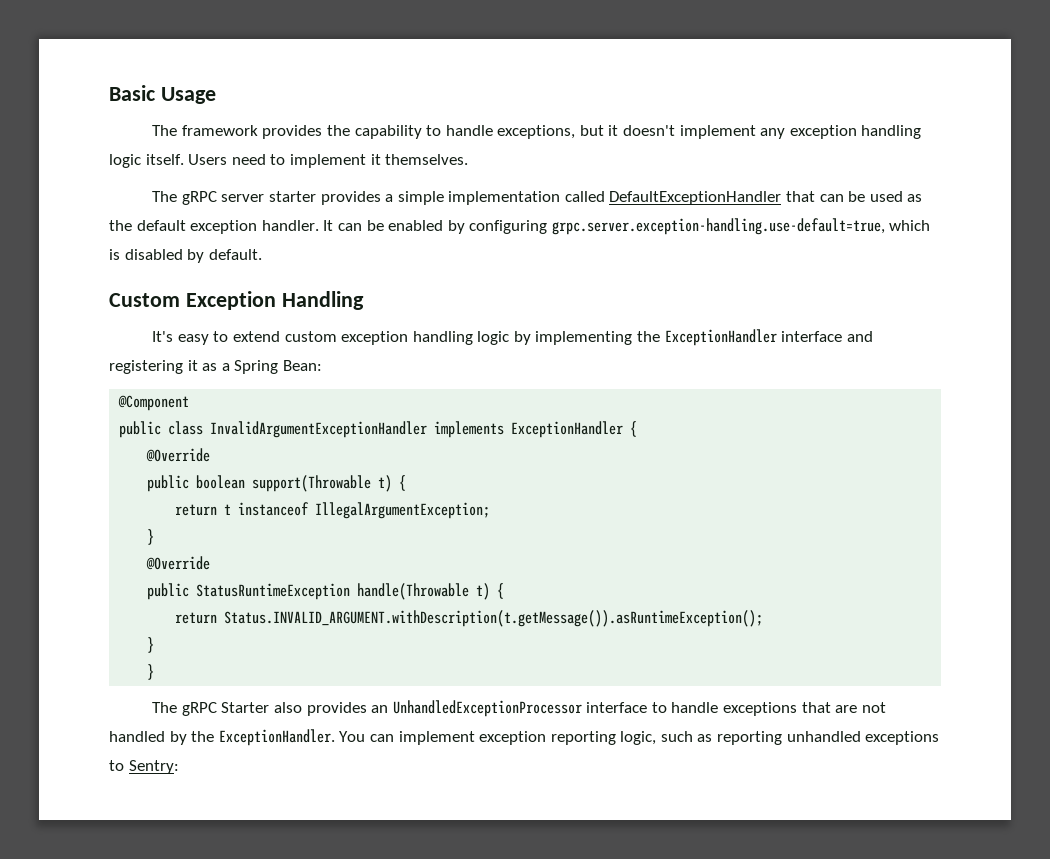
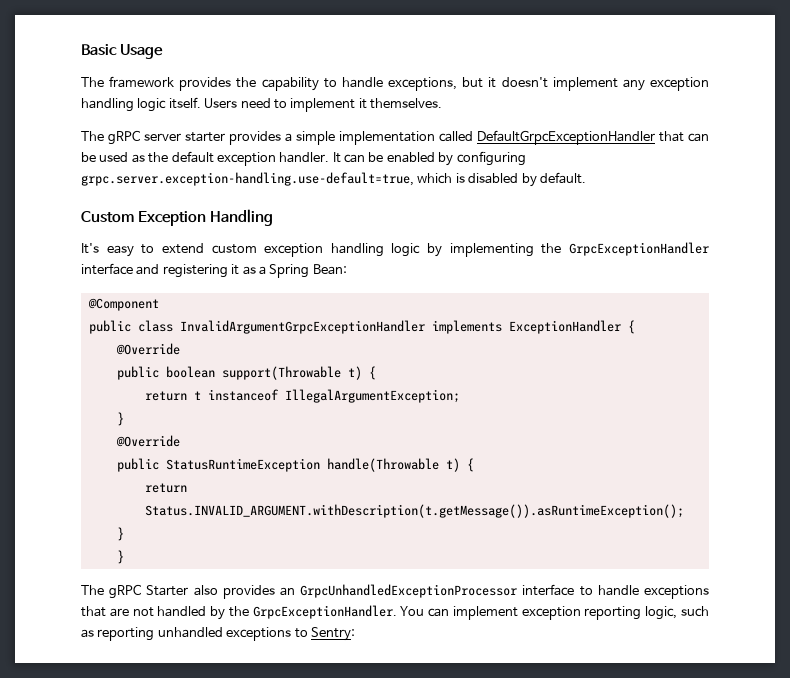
- The gRPC server starter provides a simple implementation called DefaultExceptionHandler that can be used as the default exception handler.
+ The gRPC server starter provides a simple implementation called DefaultGrpcExceptionHandler that can be used as the default exception handler.
- It's easy to extend custom exception handling logic by implementing the ExceptionHandler interface and registering it as a Spring Bean:
+ It's easy to extend custom exception handling logic by implementing the GrpcExceptionHandler interface and registering it as a Spring Bean:
- public class InvalidArgumentExceptionHandler implements ExceptionHandler {
+ public class InvalidArgumentGrpcExceptionHandler implements ExceptionHandler {
- The gRPC Starter also provides an UnhandledExceptionProcessor interface to handle exceptions that are not handled by the ExceptionHandler.
+ The gRPC Starter also provides an GrpcUnhandledExceptionProcessor interface to handle exceptions that are not handled by the GrpcExceptionHandler.

